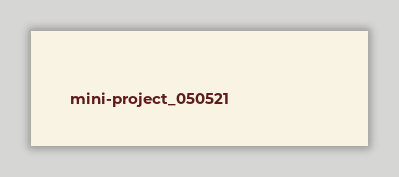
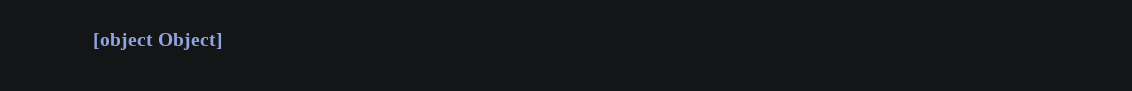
- mini-project_050521
+ [object Object]

